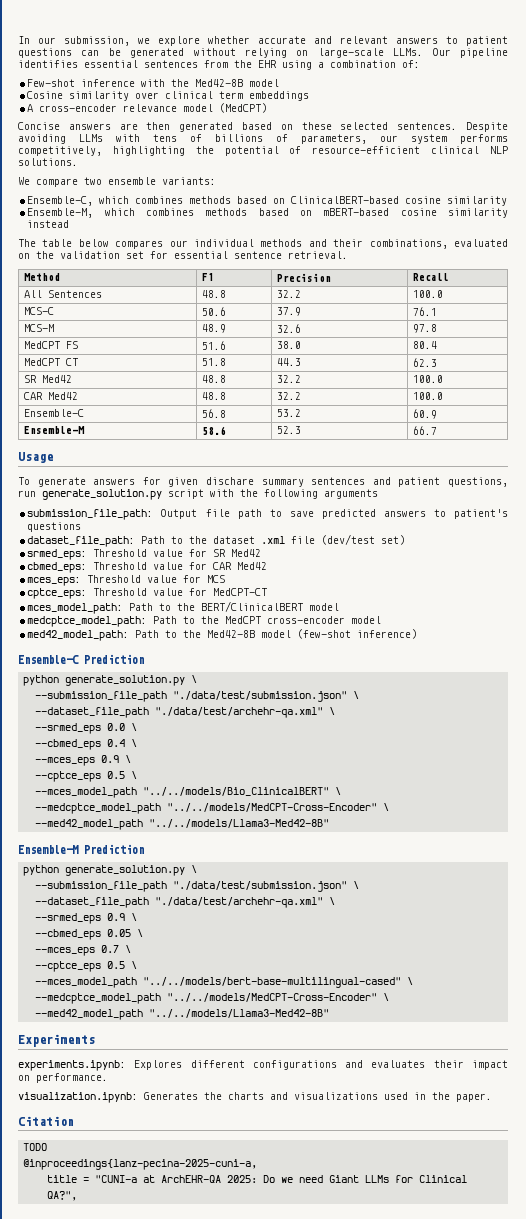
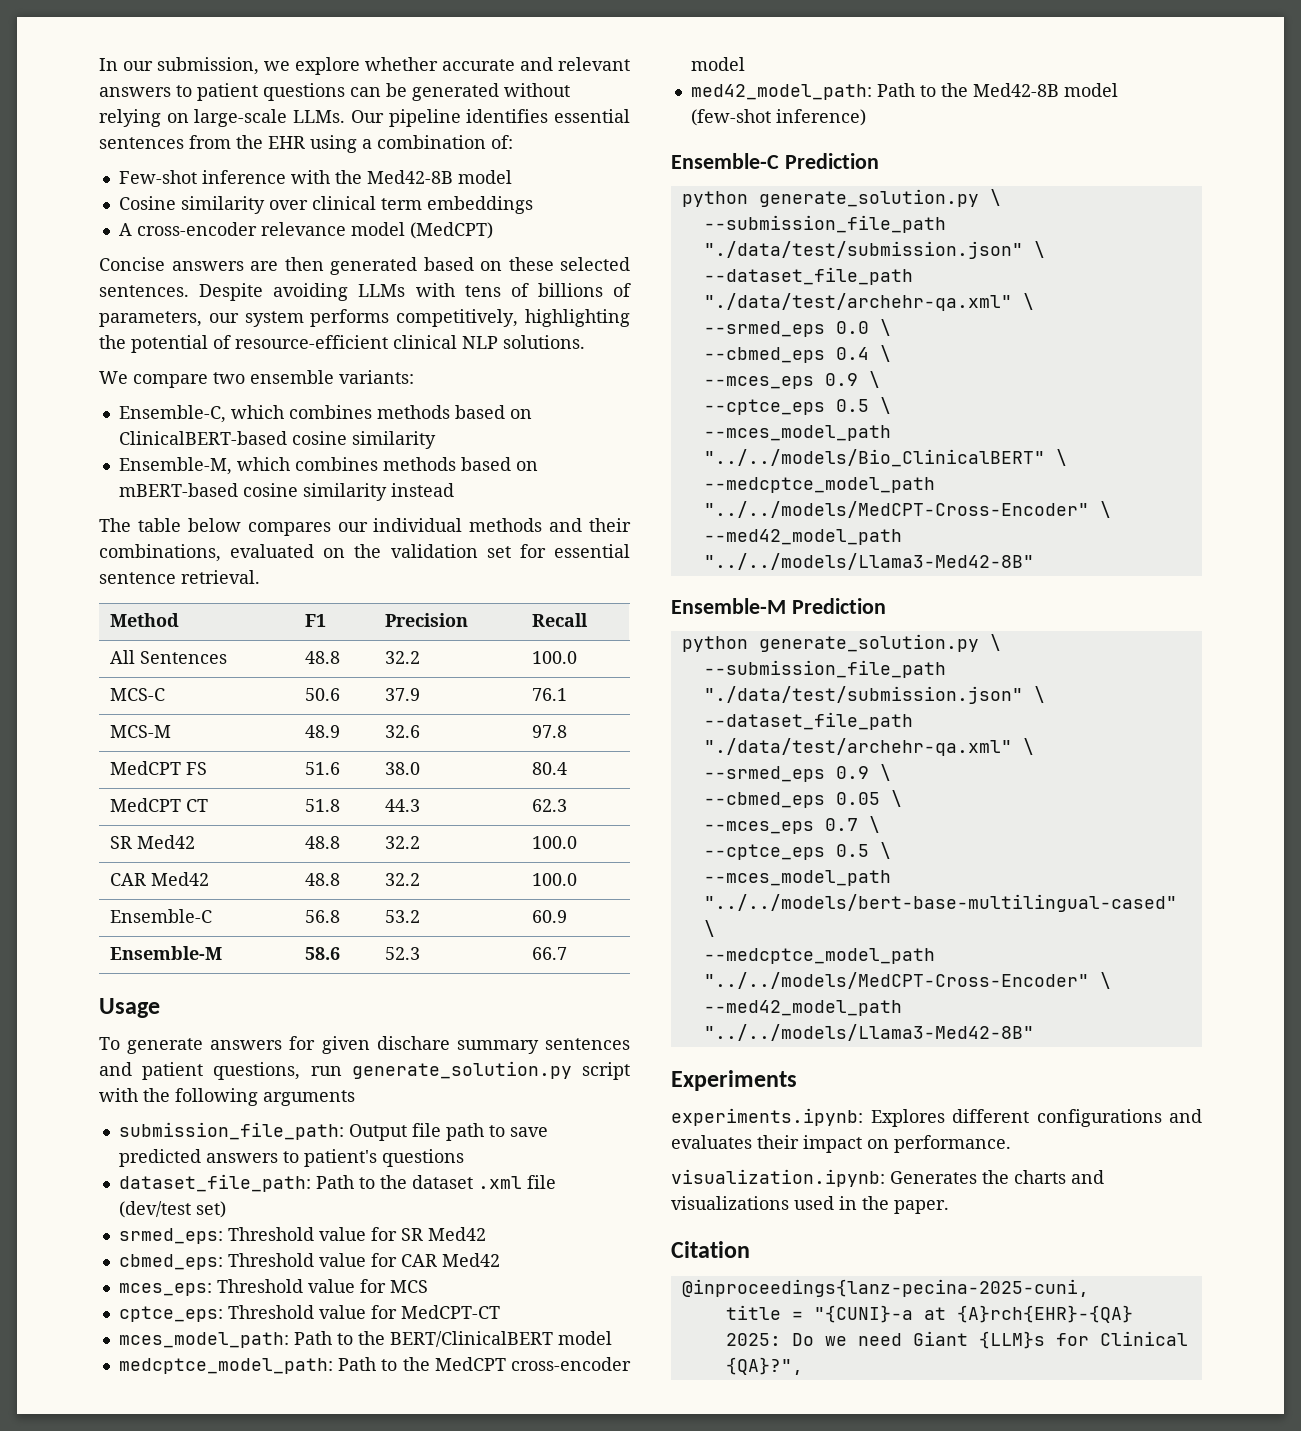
- TODO
- @inproceedings{lanz-pecina-2025-cuni-a,
+ @inproceedings{lanz-pecina-2025-cuni,
- title = "CUNI-a at ArchEHR-QA 2025: Do we need Giant LLMs for Clinical QA?",
+ title = "{CUNI}-a at {A}rch{EHR}-{QA} 2025: Do we need Giant {LLM}s for Clinical {QA}?",

